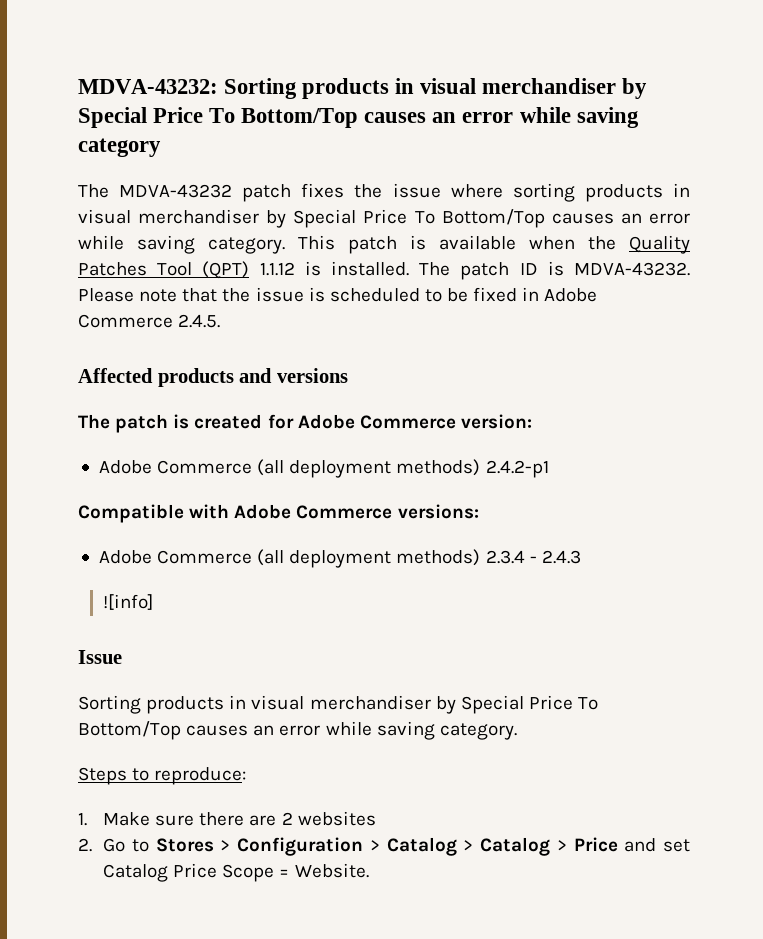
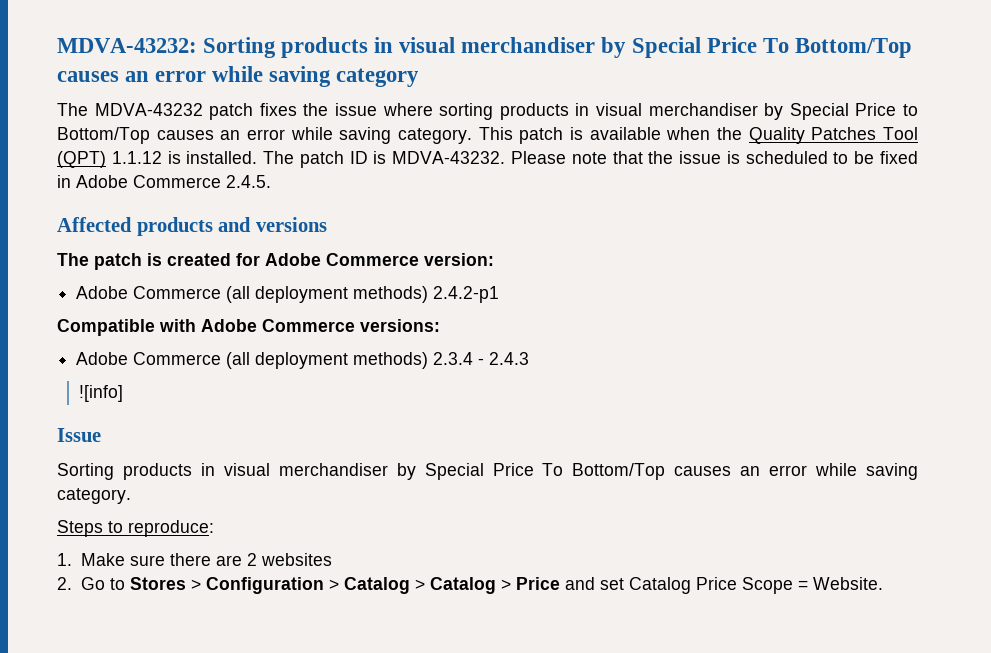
- The MDVA-43232 patch fixes the issue where sorting products in visual merchandiser by Special Price To Bottom/Top causes an error while saving category.
+ The MDVA-43232 patch fixes the issue where sorting products in visual merchandiser by Special Price to Bottom/Top causes an error while saving category.

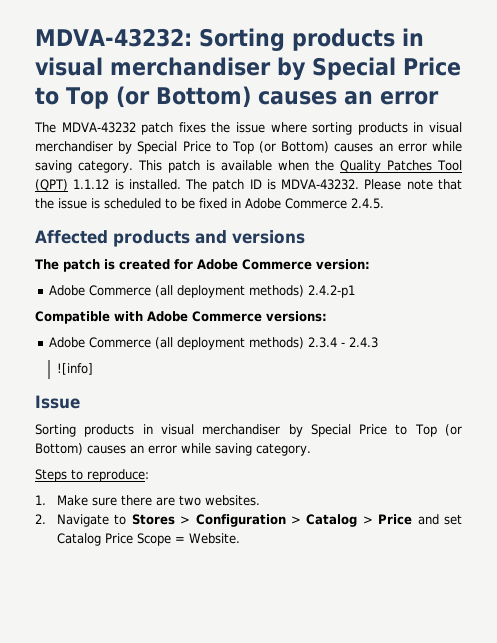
- MDVA-43232: Sorting products in visual merchandiser by Special Price To Bottom/Top causes an error while saving category
+ MDVA-43232: Sorting products in visual merchandiser by Special Price to Top (or Bottom) causes an error
- The MDVA-43232 patch fixes the issue where sorting products in visual merchandiser by Special Price to Bottom/Top causes an error while saving category.
+ The MDVA-43232 patch fixes the issue where sorting products in visual merchandiser by Special Price to Top (or Bottom) causes an error while saving category.
- Sorting products in visual merchandiser by Special Price To Bottom/Top causes an error while saving category.
+ Sorting products in visual merchandiser by Special Price to Top (or Bottom) causes an error while saving category.
- 1. Make sure there are 2 websites
+ 1. Make sure there are two websites.
- 2. Go to Stores > Configuration > Catalog > Catalog > Price and set Catalog Price Scope = Website.
+ 2. Navigate to Stores > Configuration > Catalog > Price and set Catalog Price Scope = Website.

